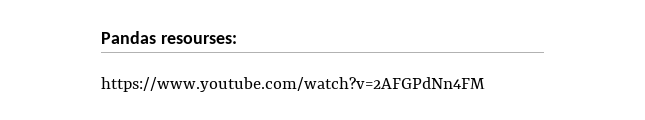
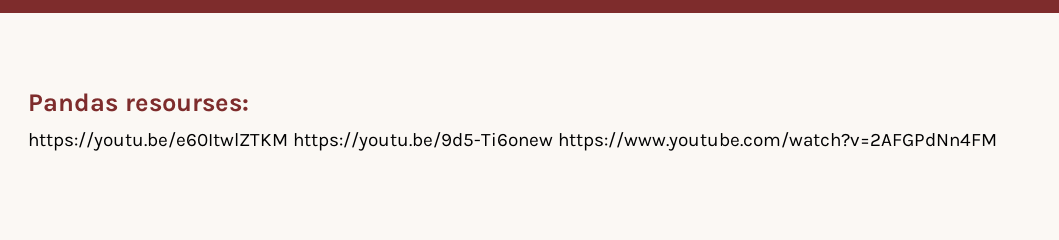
- https://www.youtube.com/watch?v=2AFGPdNn4FM
+ https://youtu.be/e60ItwlZTKM https://youtu.be/9d5-Ti6onew https://www.youtube.com/watch?v=2AFGPdNn4FM

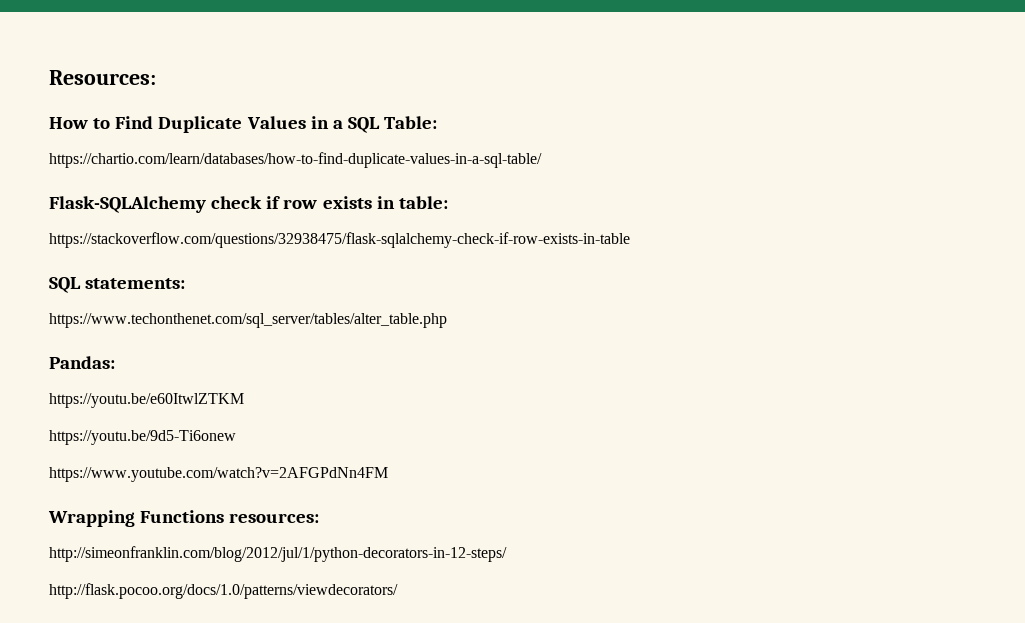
- Pandas resourses:
+ Resources:
+ How to Find Duplicate Values in a SQL Table:
+ https://chartio.com/learn/databases/how-to-find-duplicate-values-in-a-sql-table/
+ Flask-SQLAlchemy check if row exists in table:
+ https://stackoverflow.com/questions/32938475/flask-sqlalchemy-check-if-row-exists-in-table
+ SQL statements:
+ https://www.techonthenet.com/sql_server/tables/alter_table.php
+ Pandas:
- https://youtu.be/e60ItwlZTKM https://youtu.be/9d5-Ti6onew https://www.youtube.com/watch?v=2AFGPdNn4FM
+ https://youtu.be/e60ItwlZTKM
+ https://youtu.be/9d5-Ti6onew
+ https://www.youtube.com/watch?v=2AFGPdNn4FM
+ Wrapping Functions resources:
+ http://simeonfranklin.com/blog/2012/jul/1/python-decorators-in-12-steps/
+ http://flask.pocoo.org/docs/1.0/patterns/viewdecorators/

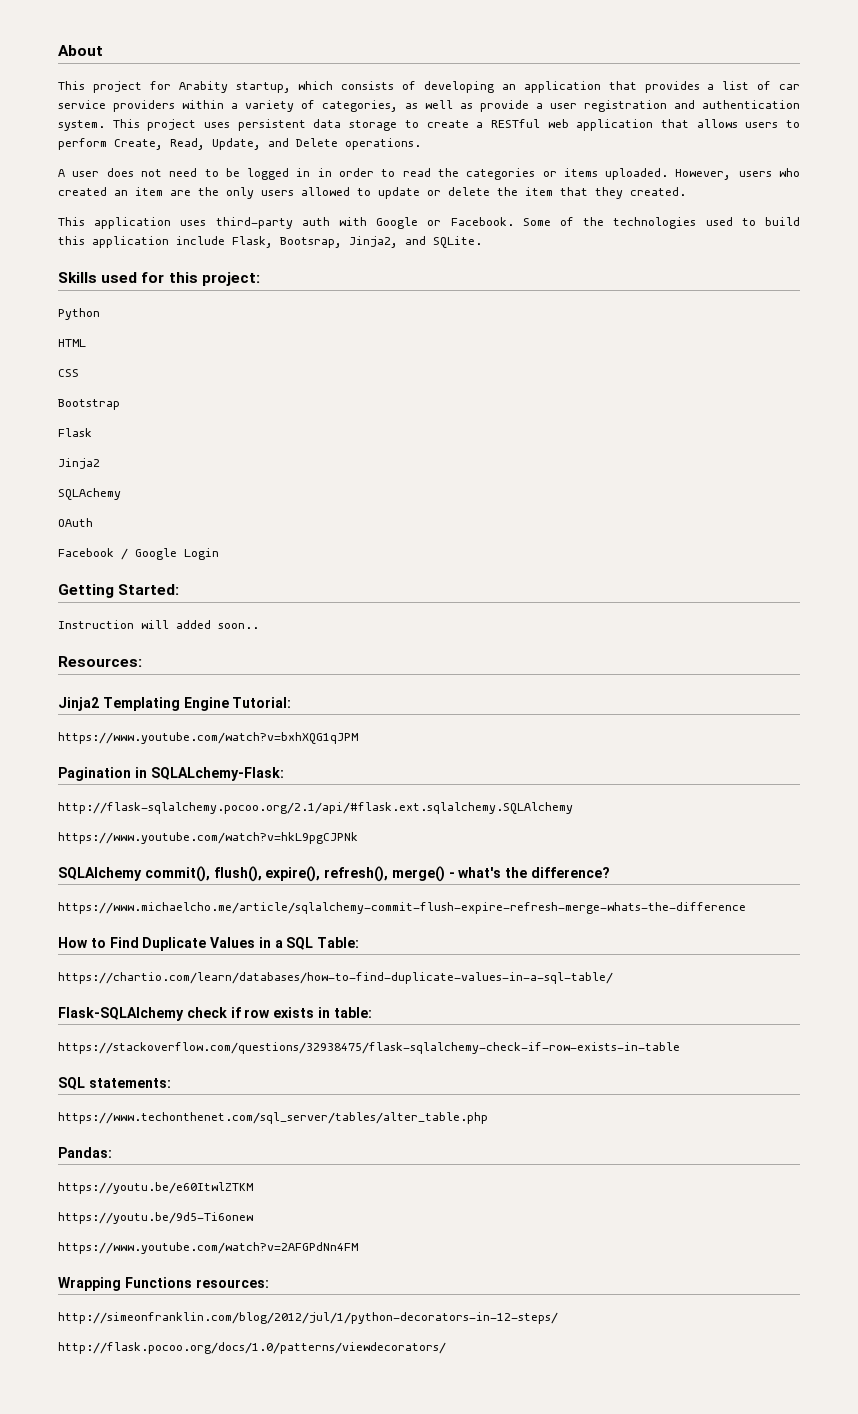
+ About
+ This project for Arabity startup, which consists of developing an application that provides a list of car service providers within a variety of categories, as well as provide a user registration and authentication system. This project uses persistent data storage to create a RESTful web application that allows users to perform Create, Read, Update, and Delete operations.
+ A user does not need to be logged in in order to read the categories or items uploaded. However, users who created an item are the only users allowed to update or delete the item that they created.
+ This application uses third-party auth with Google or Facebook. Some of the technologies used to build this application include Flask, Bootsrap, Jinja2, and SQLite.
+ Skills used for this project:
+ Python
+ HTML
+ CSS
+ Bootstrap
+ Flask
+ Jinja2
+ SQLAchemy
+ OAuth
+ Facebook / Google Login
+ Getting Started:
+ Instruction will added soon..
  Resources:
+ Jinja2 Templating Engine Tutorial:
+ https://www.youtube.com/watch?v=bxhXQG1qJPM
+ Pagination in SQLALchemy-Flask:
+ http://flask-sqlalchemy.pocoo.org/2.1/api/#flask.ext.sqlalchemy.SQLAlchemy
+ https://www.youtube.com/watch?v=hkL9pgCJPNk
+ SQLAlchemy commit(), flush(), expire(), refresh(), merge() - what's the difference?
+ https://www.michaelcho.me/article/sqlalchemy-commit-flush-expire-refresh-merge-whats-the-difference

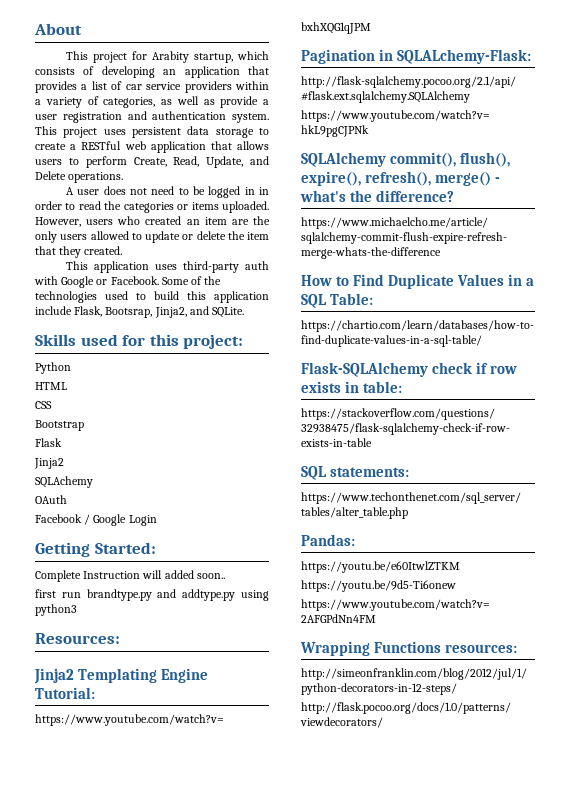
- Instruction will added soon..
+ Complete Instruction will added soon..
+ first run brandtype.py and addtype.py using python3

